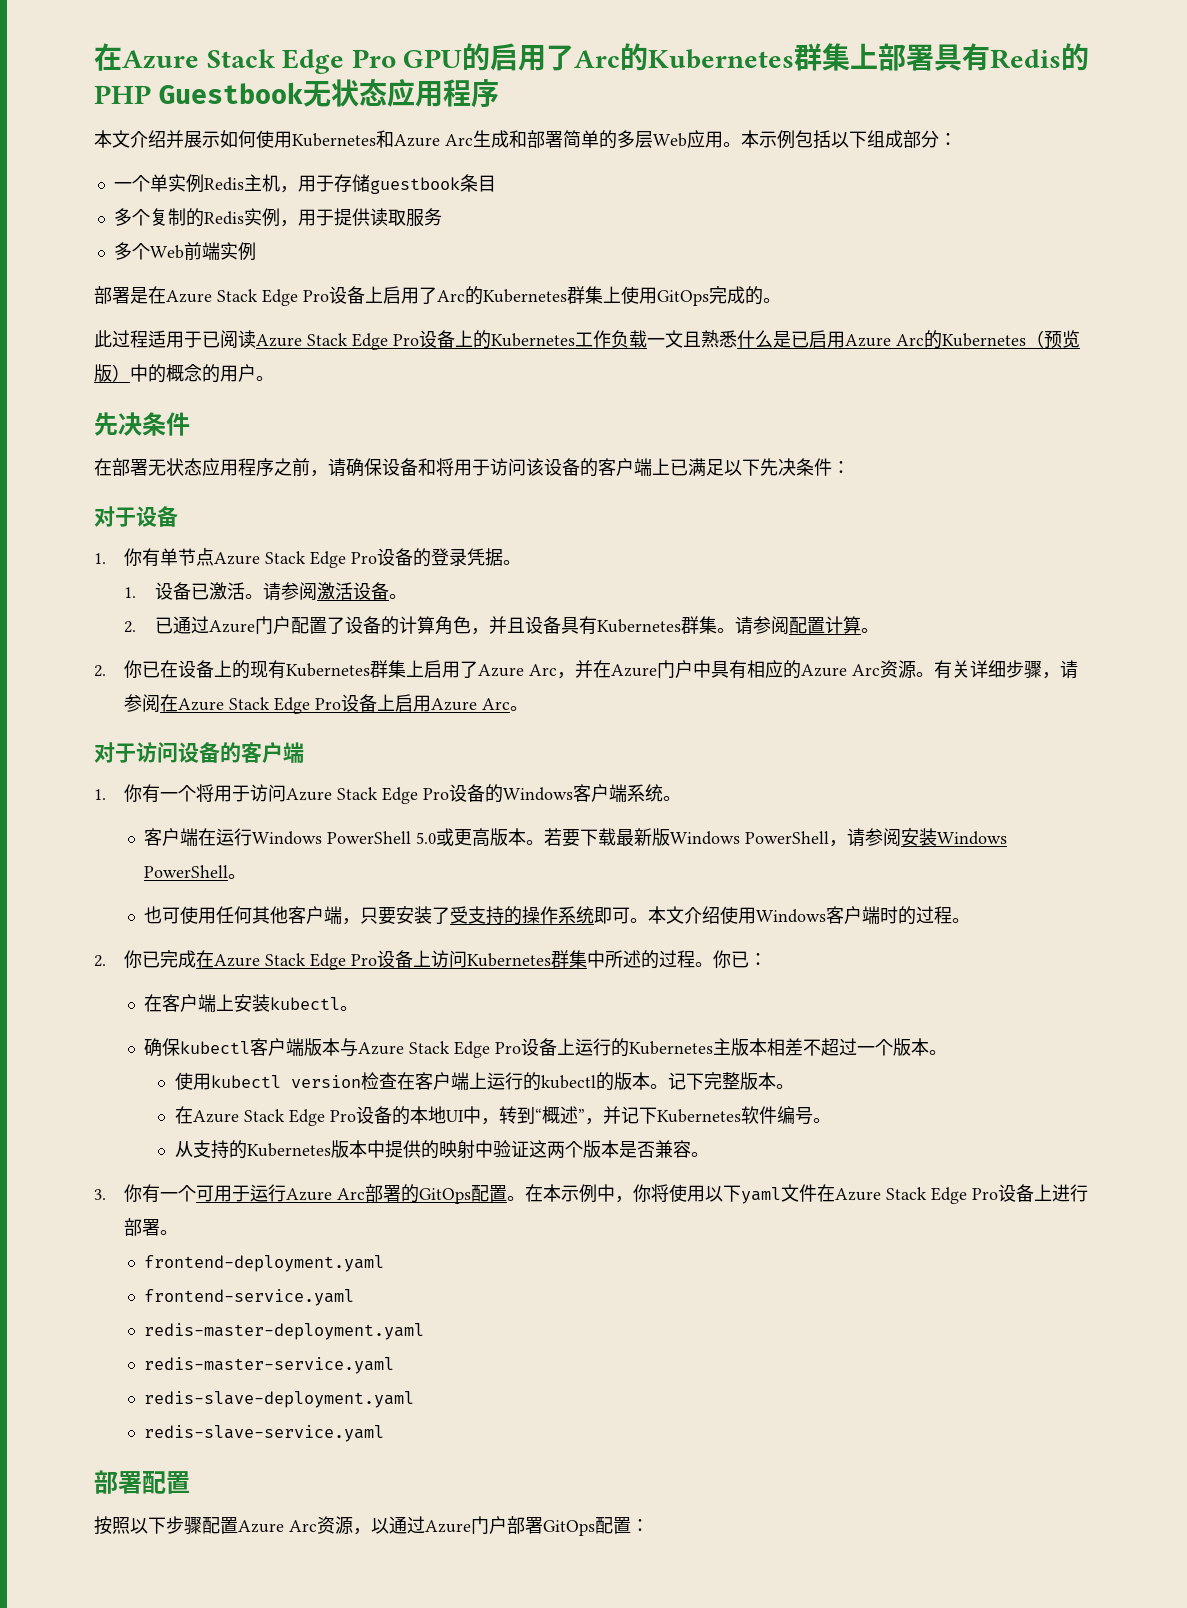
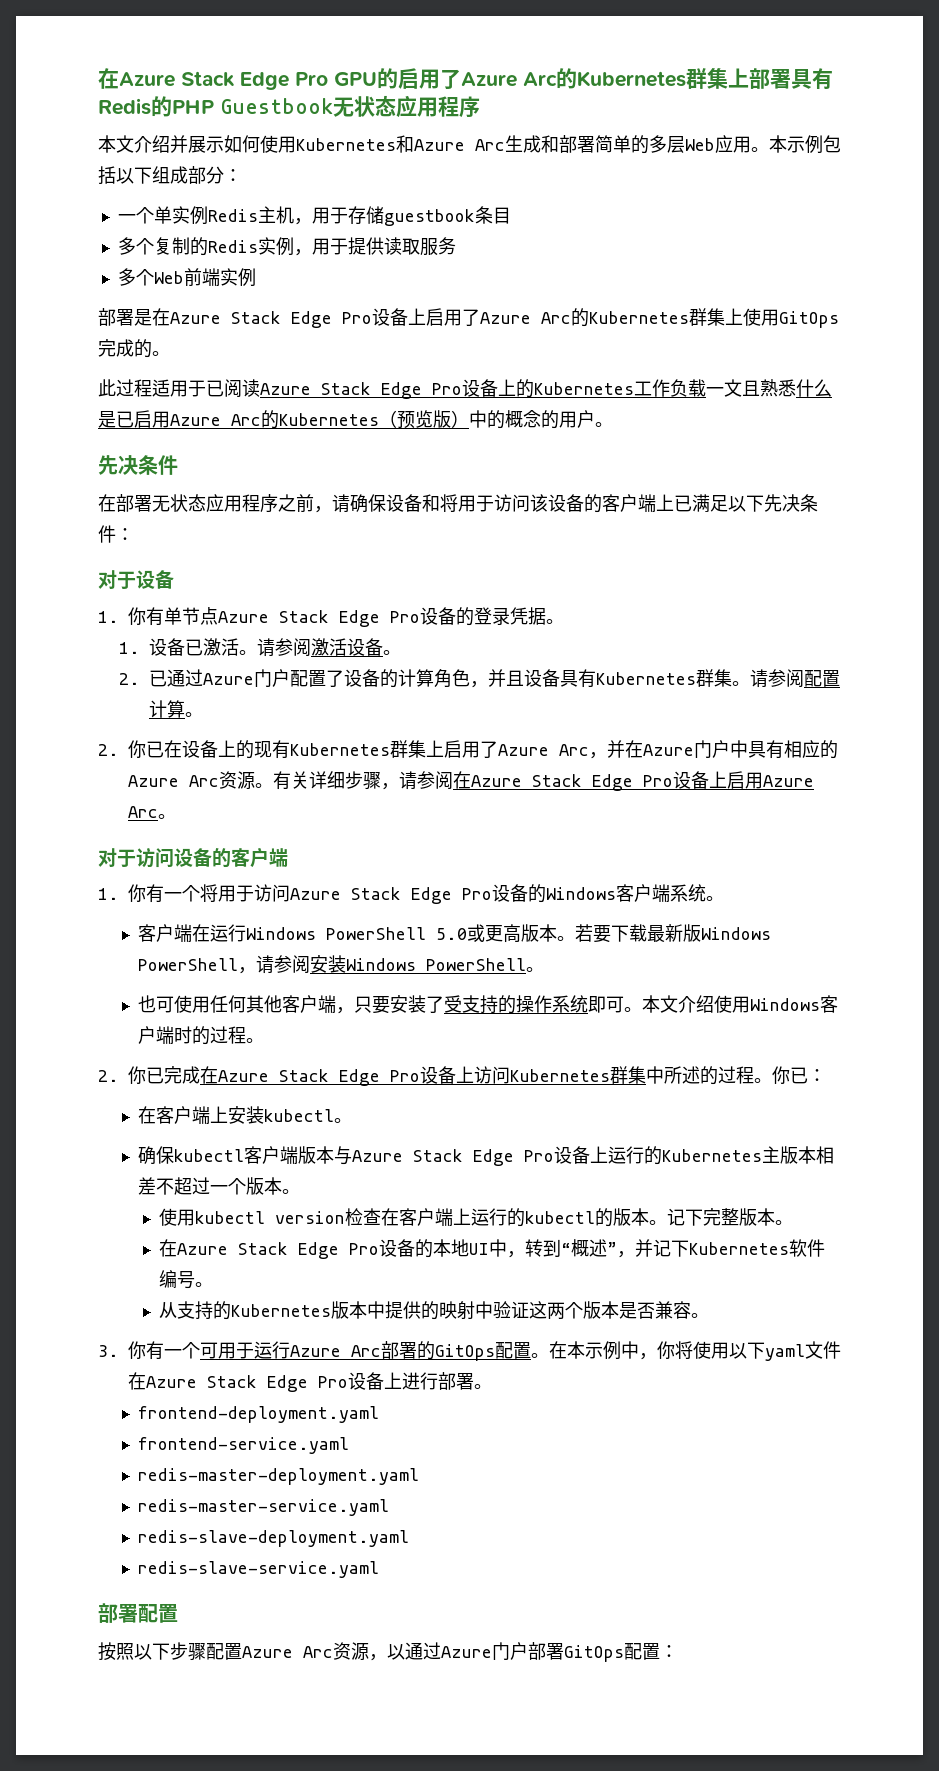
- 在Azure Stack Edge Pro GPU的启用了Arc的Kubernetes群集上部署具有Redis的PHP Guestbook无状态应用程序
+ 在Azure Stack Edge Pro GPU的启用了Azure Arc的Kubernetes群集上部署具有Redis的PHP Guestbook无状态应用程序
- 部署是在Azure Stack Edge Pro设备上启用了Arc的Kubernetes群集上使用GitOps完成的。
+ 部署是在Azure Stack Edge Pro设备上启用了Azure Arc的Kubernetes群集上使用GitOps完成的。

